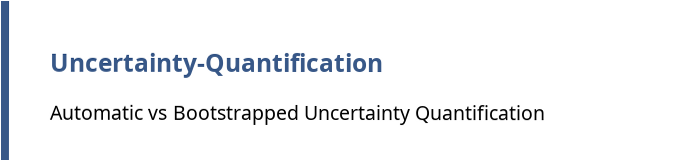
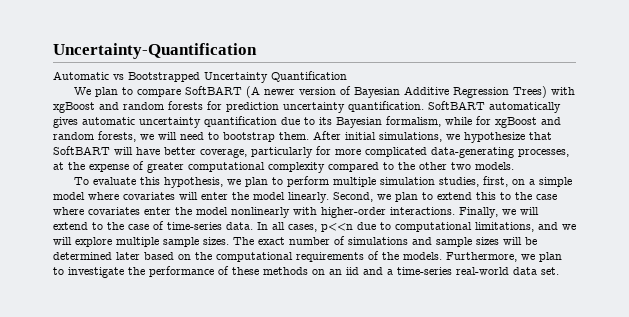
+ We plan to compare SoftBART (A newer version of Bayesian Additive Regression Trees) with xgBoost and random forests for prediction uncertainty quantification. SoftBART automatically gives automatic uncertainty quantification due to its Bayesian formalism, while for xgBoost and random forests, we will need to bootstrap them. After initial simulations, we hypothesize that SoftBART will have better coverage, particularly for more complicated data-generating processes, at the expense of greater computational complexity compared to the other two models.
+ To evaluate this hypothesis, we plan to perform multiple simulation studies, first, on a simple model where covariates will enter the model linearly. Second, we plan to extend this to the case where covariates enter the model nonlinearly with higher-order interactions. Finally, we will extend to the case of time-series data. In all cases, p<<n due to computational limitations, and we will explore multiple sample sizes. The exact number of simulations and sample sizes will be determined later based on the computational requirements of the models. Furthermore, we plan to investigate the performance of these methods on an iid and a time-series real-world data set.

